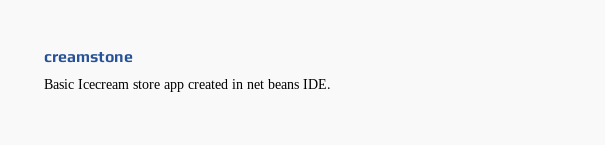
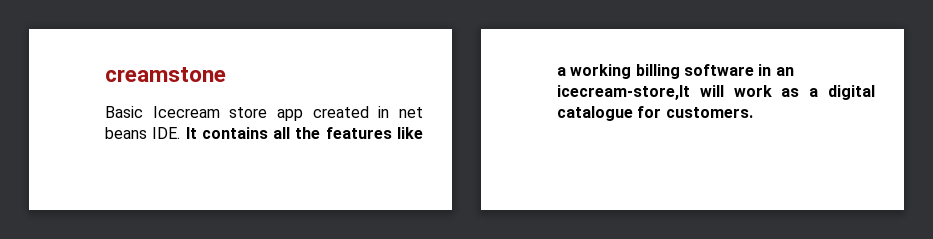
- Basic Icecream store app created in net beans IDE.
+ Basic Icecream store app created in net beans IDE. It contains all the features like a working billing software in an icecream-store,It will work as a digital catalogue for customers.

